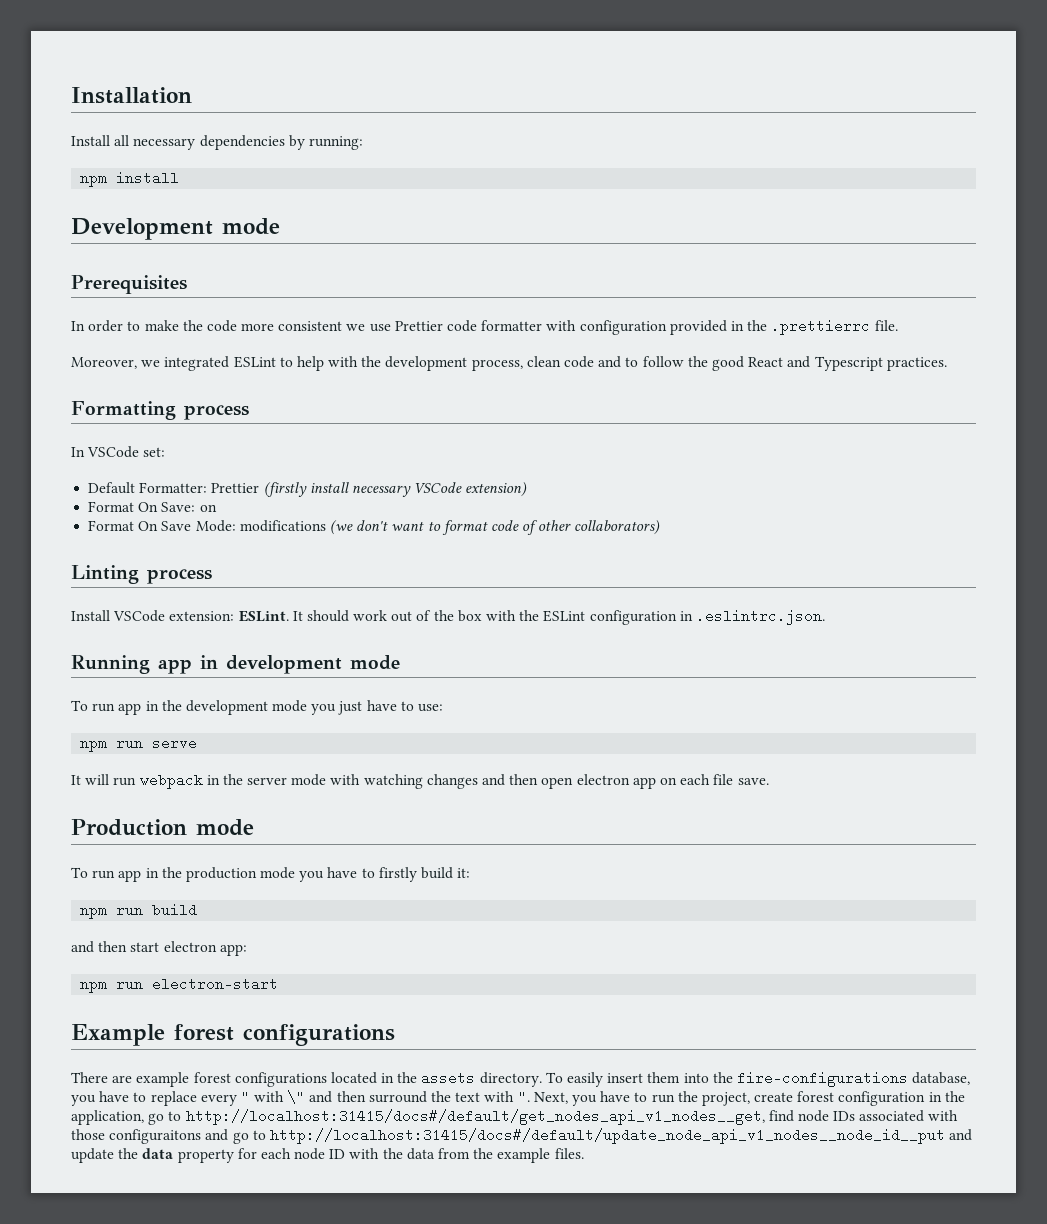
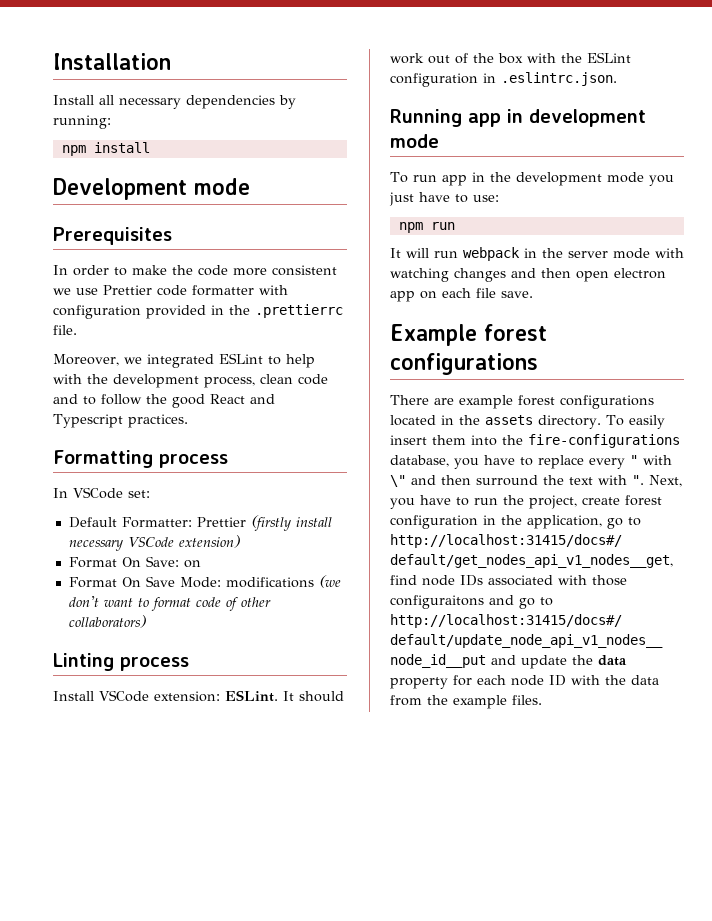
- npm run serve
+ npm run
- Production mode
- To run app in the production mode you have to firstly build it:
- npm run build
- and then start electron app:
- npm run electron-start

